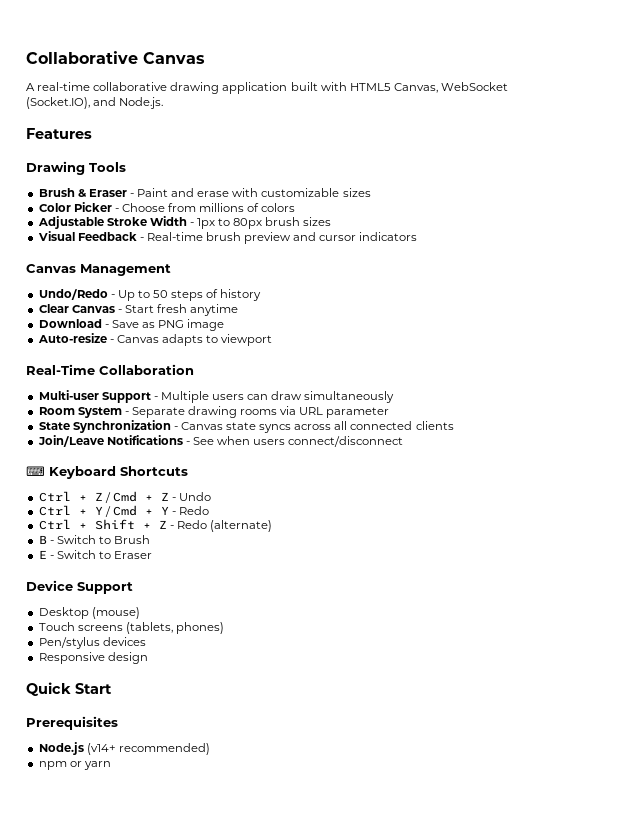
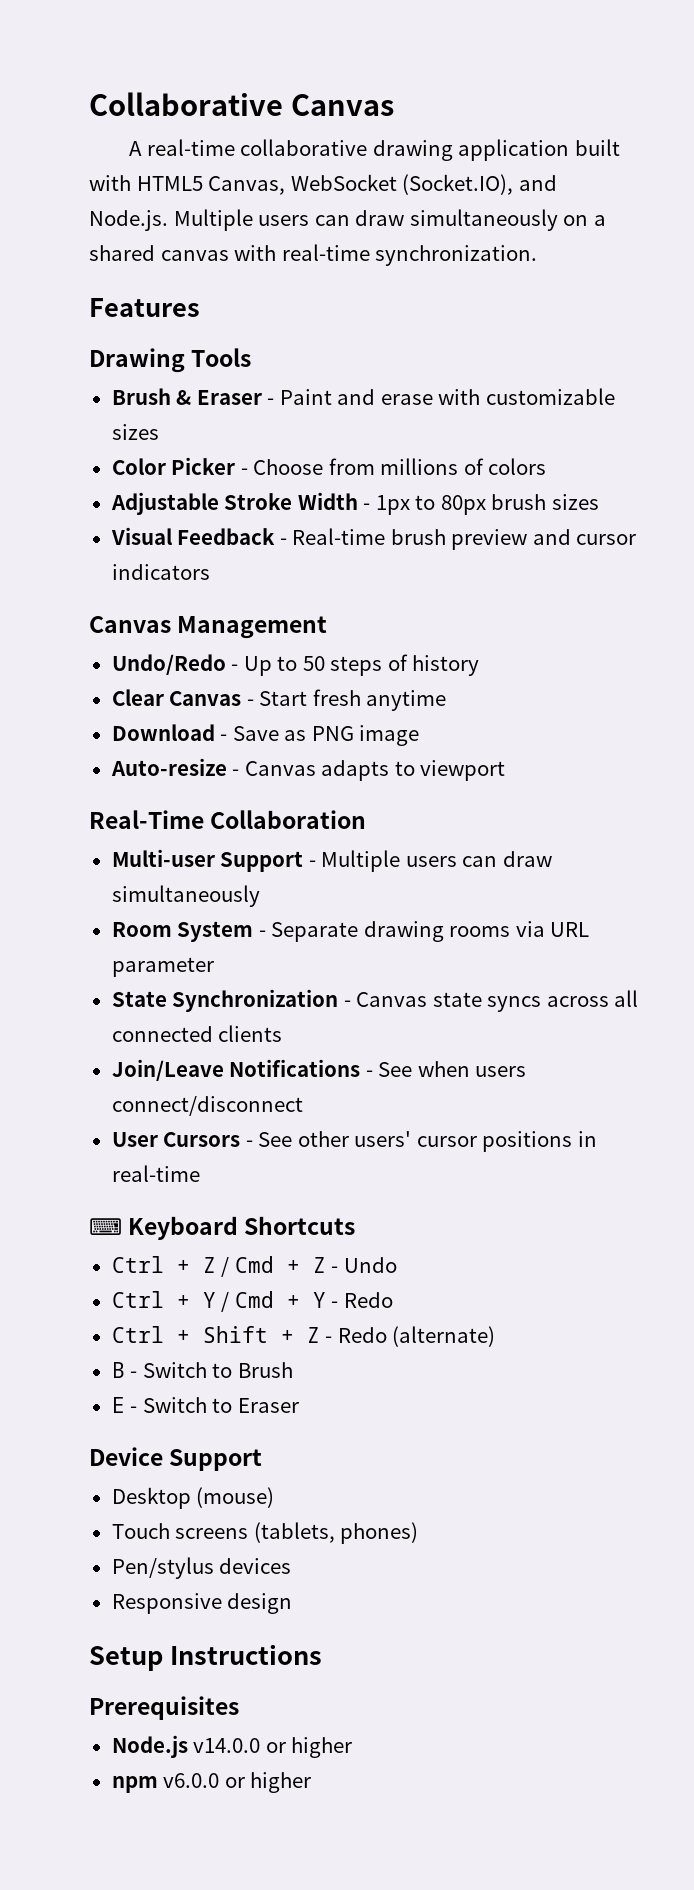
- A real-time collaborative drawing application built with HTML5 Canvas, WebSocket (Socket.IO), and Node.js.
+ A real-time collaborative drawing application built with HTML5 Canvas, WebSocket (Socket.IO), and Node.js. Multiple users can draw simultaneously on a shared canvas with real-time synchronization.
+ User Cursors - See other users' cursor positions in real-time
- Quick Start
+ Setup Instructions
- Node.js (v14+ recommended)
- npm or yarn
+ Node.js v14.0.0 or higher
+ npm v6.0.0 or higher

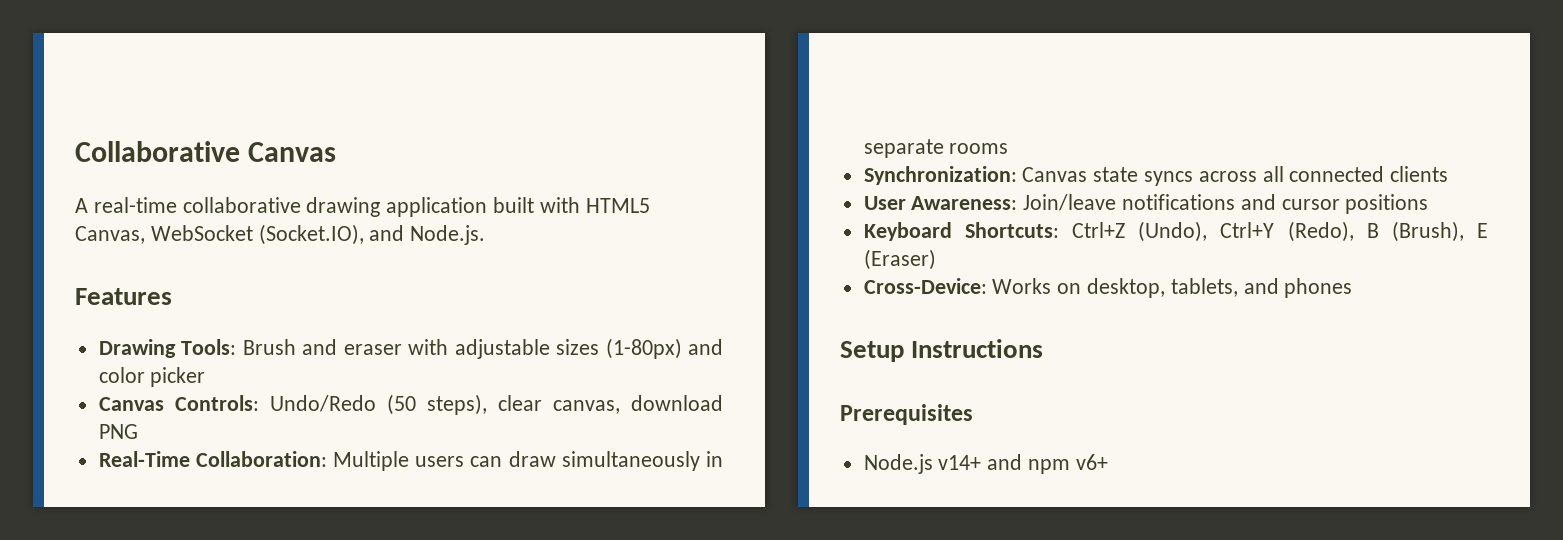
- A real-time collaborative drawing application built with HTML5 Canvas, WebSocket (Socket.IO), and Node.js. Multiple users can draw simultaneously on a shared canvas with real-time synchronization.
+ A real-time collaborative drawing application built with HTML5 Canvas, WebSocket (Socket.IO), and Node.js.
  Features
- Drawing Tools
- Brush & Eraser - Paint and erase with customizable sizes
- Color Picker - Choose from millions of colors
- Adjustable Stroke Width - 1px to 80px brush sizes
- Visual Feedback - Real-time brush preview and cursor indicators
- Canvas Management
- Undo/Redo - Up to 50 steps of history
- Clear Canvas - Start fresh anytime
- Download - Save as PNG image
- Auto-resize - Canvas adapts to viewport
- Real-Time Collaboration
- Multi-user Support - Multiple users can draw simultaneously
- Room System - Separate drawing rooms via URL parameter
- State Synchronization - Canvas state syncs across all connected clients
+ Drawing Tools: Brush and eraser with adjustable sizes (1-80px) and color picker
+ Canvas Controls: Undo/Redo (50 steps), clear canvas, download PNG
+ Real-Time Collaboration: Multiple users can draw simultaneously in separate rooms
+ Synchronization: Canvas state syncs across all connected clients
- Join/Leave Notifications - See when users connect/disconnect
- User Cursors - See other users' cursor positions in real-time
- ⌨ Keyboard Shortcuts
- Ctrl + Z / Cmd + Z - Undo
- Ctrl + Y / Cmd + Y - Redo
- Ctrl + Shift + Z - Redo (alternate)
- B - Switch to Brush
- E - Switch to Eraser
- Device Support
- Desktop (mouse)
- Touch screens (tablets, phones)
- Pen/stylus devices
- Responsive design
+ User Awareness: Join/leave notifications and cursor positions
+ Keyboard Shortcuts: Ctrl+Z (Undo), Ctrl+Y (Redo), B (Brush), E (Eraser)
+ Cross-Device: Works on desktop, tablets, and phones
  Setup Instructions
  Prerequisites
- Node.js v14.0.0 or higher
- npm v6.0.0 or higher
+ Node.js v14+ and npm v6+

